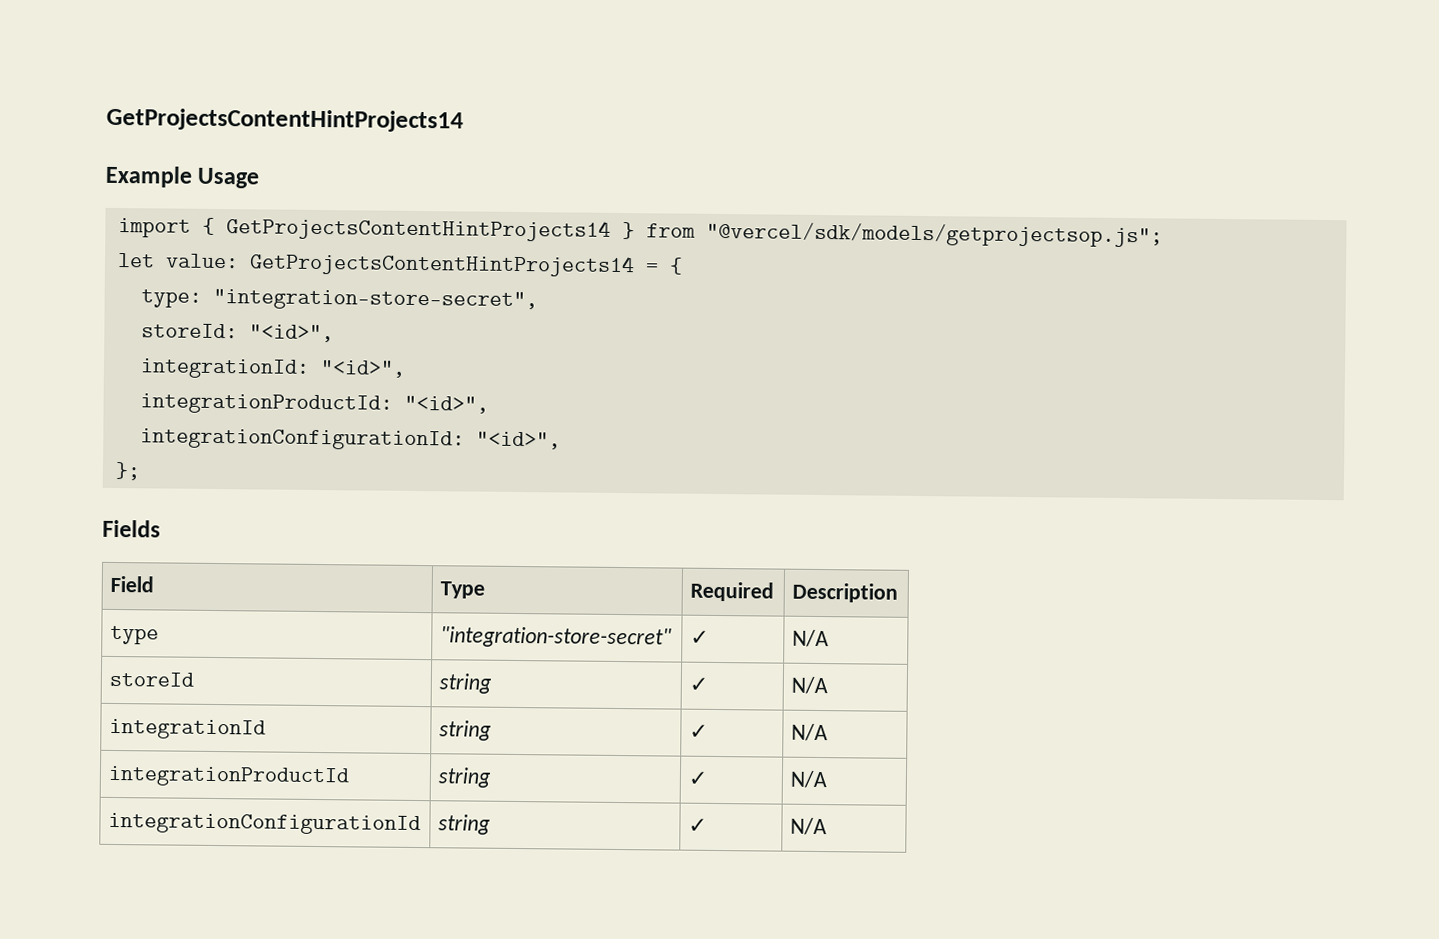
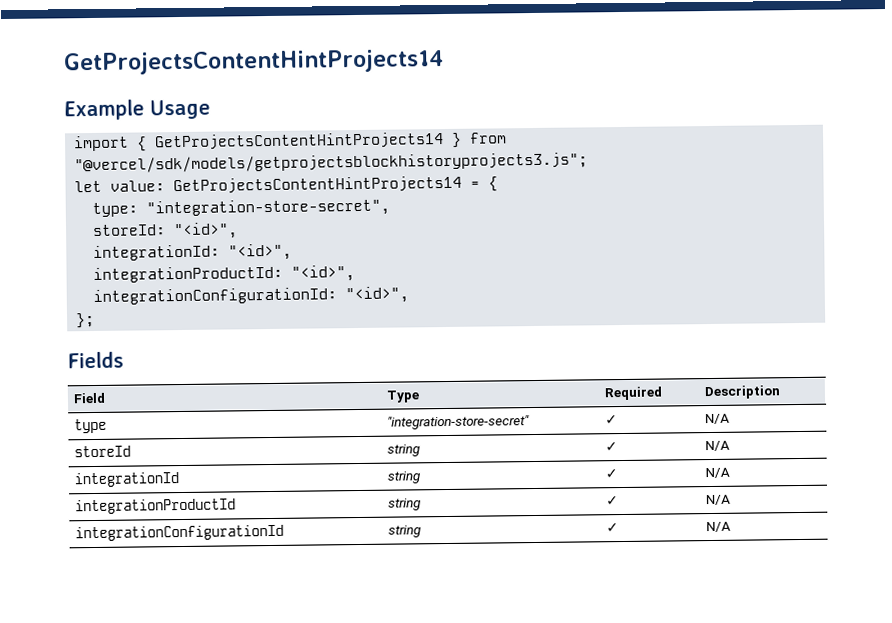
- import { GetProjectsContentHintProjects14 } from "@vercel/sdk/models/getprojectsop.js";
+ import { GetProjectsContentHintProjects14 } from "@vercel/sdk/models/getprojectsblockhistoryprojects3.js";

